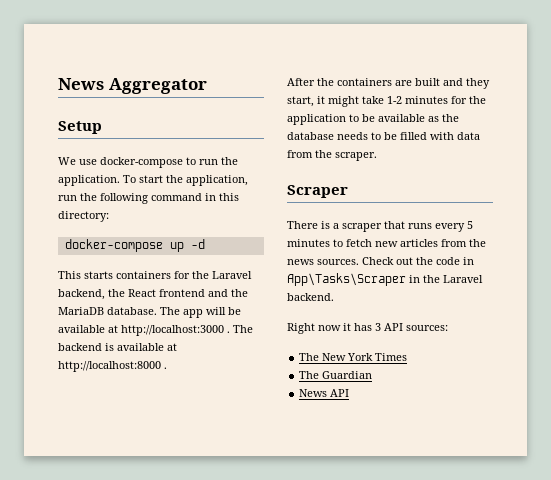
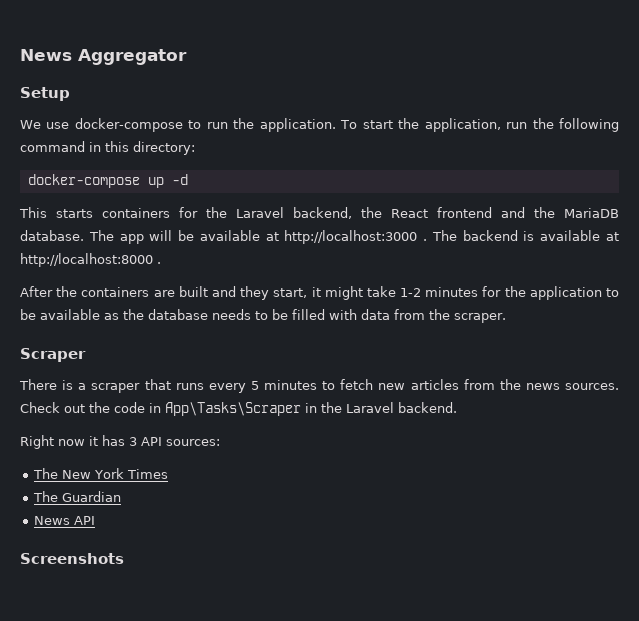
+ Screenshots

